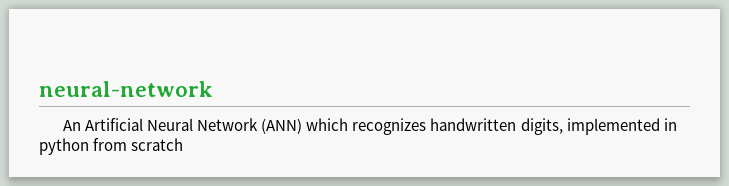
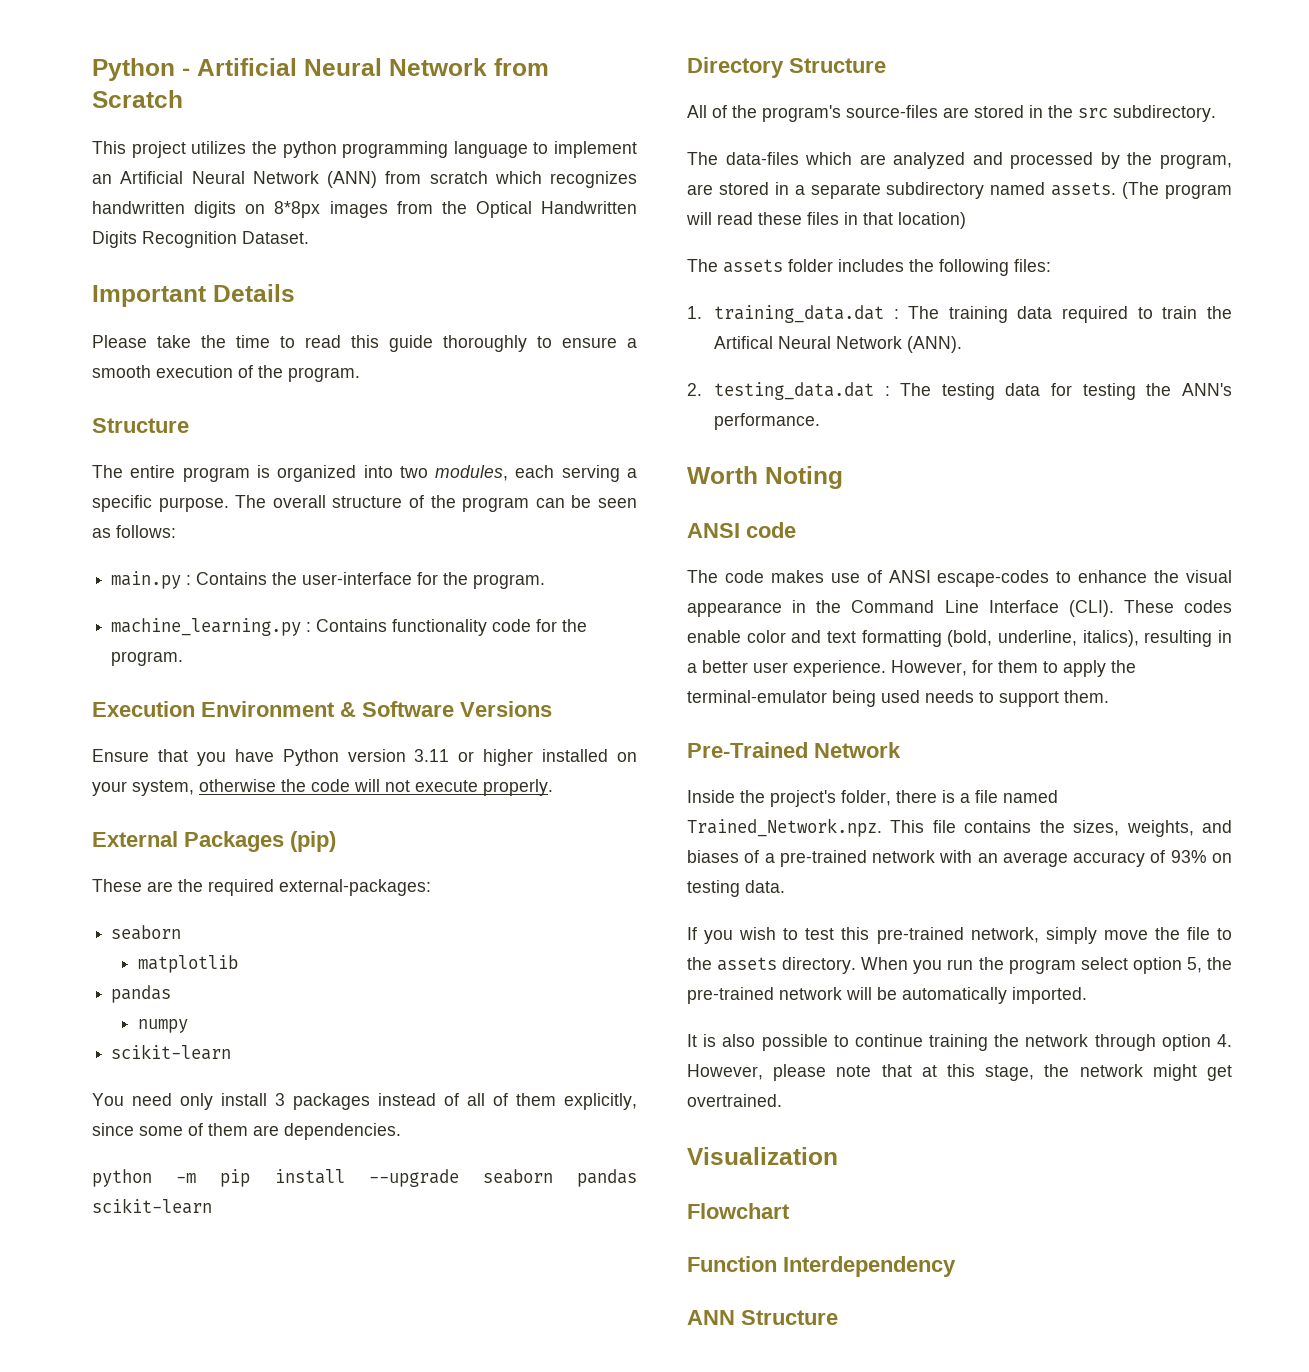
- neural-network
- An Artificial Neural Network (ANN) which recognizes handwritten digits, implemented in python from scratch
+ Python - Artificial Neural Network from Scratch
+ This project utilizes the python programming language to implement an Artificial Neural Network (ANN) from scratch which recognizes handwritten digits on 8*8px images from the Optical Handwritten Digits Recognition Dataset.
+ Important Details
+ Please take the time to read this guide thoroughly to ensure a smooth execution of the program.
+ Structure
+ The entire program is organized into two modules, each serving a specific purpose. The overall structure of the program can be seen as follows:
+ main.py : Contains the user-interface for the program.
+ machine_learning.py : Contains functionality code for the program.
+ Execution Environment & Software Versions
+ Ensure that you have Python version 3.11 or higher installed on your system, otherwise the code will not execute properly.
+ External Packages (pip)
+ These are the required external-packages:
+ seaborn
+ matplotlib
+ pandas
+ numpy
+ scikit-learn
+ You need only install 3 packages instead of all of them explicitly, since some of them are dependencies.
+ python -m pip install --upgrade seaborn pandas scikit-learn
+ Directory Structure
+ All of the program's source-files are stored in the src subdirectory.
+ The data-files which are analyzed and processed by the program, are stored in a separate subdirectory named assets. (The program will read these files in that location)
+ The assets folder includes the following files:
+ 1. training_data.dat : The training data required to train the Artifical Neural Network (ANN).
+ 2. testing_data.dat : The testing data for testing the ANN's performance.
+ Worth Noting
+ ANSI code
+ The code makes use of ANSI escape-codes to enhance the visual appearance in the Command Line Interface (CLI). These codes enable color and text formatting (bold, underline, italics), resulting in a better user experience. However, for them to apply the terminal-emulator being used needs to support them.
+ Pre-Trained Network
+ Inside the project's folder, there is a file named Trained_Network.npz. This file contains the sizes, weights, and biases of a pre-trained network with an average accuracy of 93% on testing data.
+ If you wish to test this pre-trained network, simply move the file to the assets directory. When you run the program select option 5, the pre-trained network will be automatically imported.
+ It is also possible to continue training the network through option 4. However, please note that at this stage, the network might get overtrained.
+ Visualization
+ Flowchart
+ Function Interdependency
+ ANN Structure

